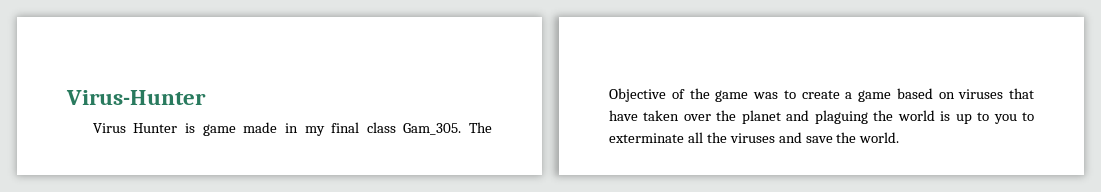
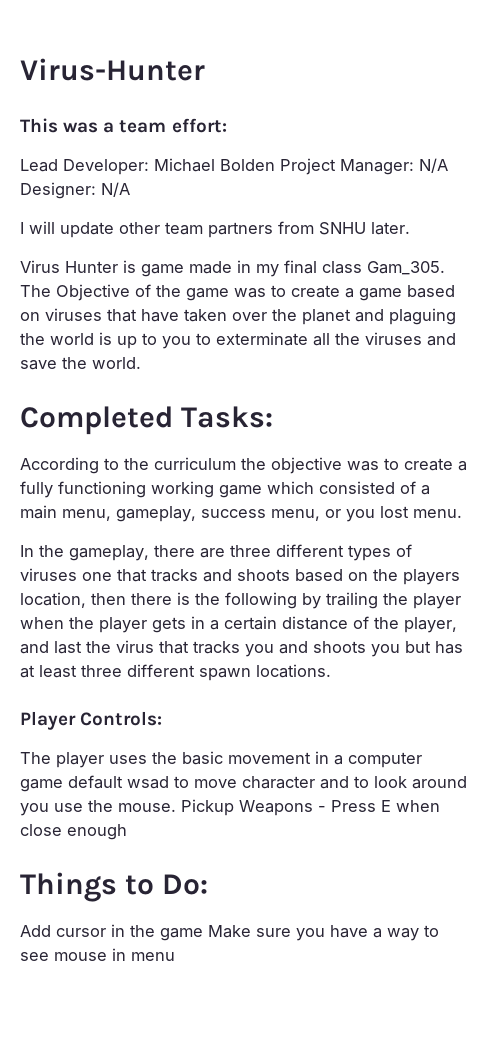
+ This was a team effort:
+ Lead Developer: Michael Bolden Project Manager: N/A Designer: N/A
+ I will update other team partners from SNHU later.
+ Completed Tasks:
+ According to the curriculum the objective was to create a fully functioning working game which consisted of a main menu, gameplay, success menu, or you lost menu.
+ In the gameplay, there are three different types of viruses one that tracks and shoots based on the players location, then there is the following by trailing the player when the player gets in a certain distance of the player, and last the virus that tracks you and shoots you but has at least three different spawn locations.
+ Player Controls:
+ The player uses the basic movement in a computer game default wsad to move character and to look around you use the mouse. Pickup Weapons - Press E when close enough
+ Things to Do:
+ Add cursor in the game Make sure you have a way to see mouse in menu

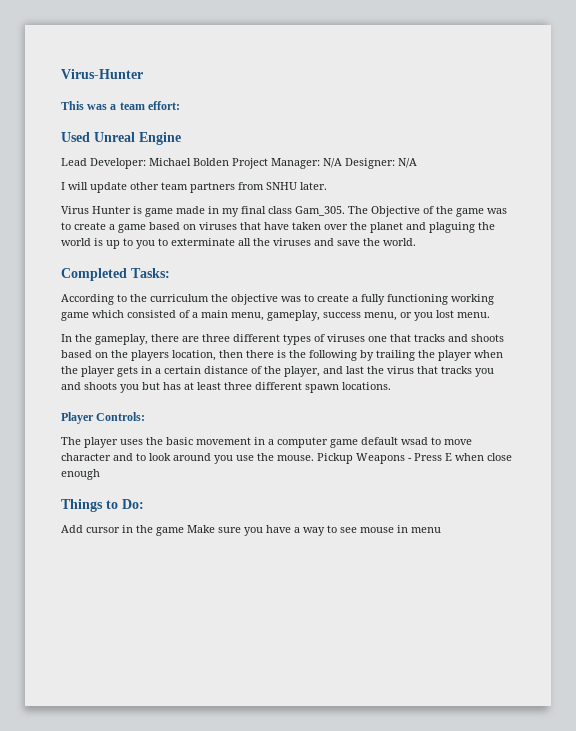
+ Used Unreal Engine

